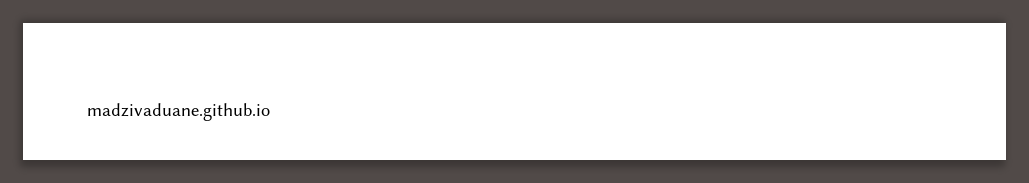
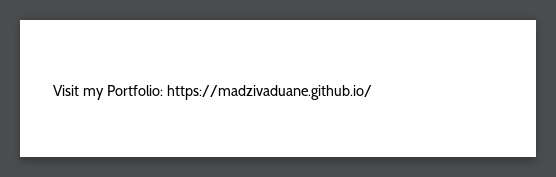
- madzivaduane.github.io
+ Visit my Portfolio: https://madzivaduane.github.io/

